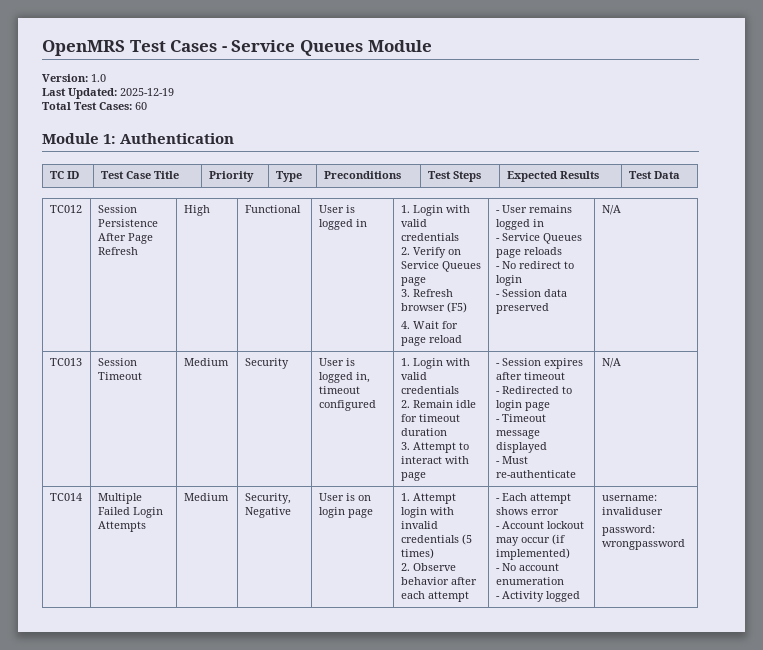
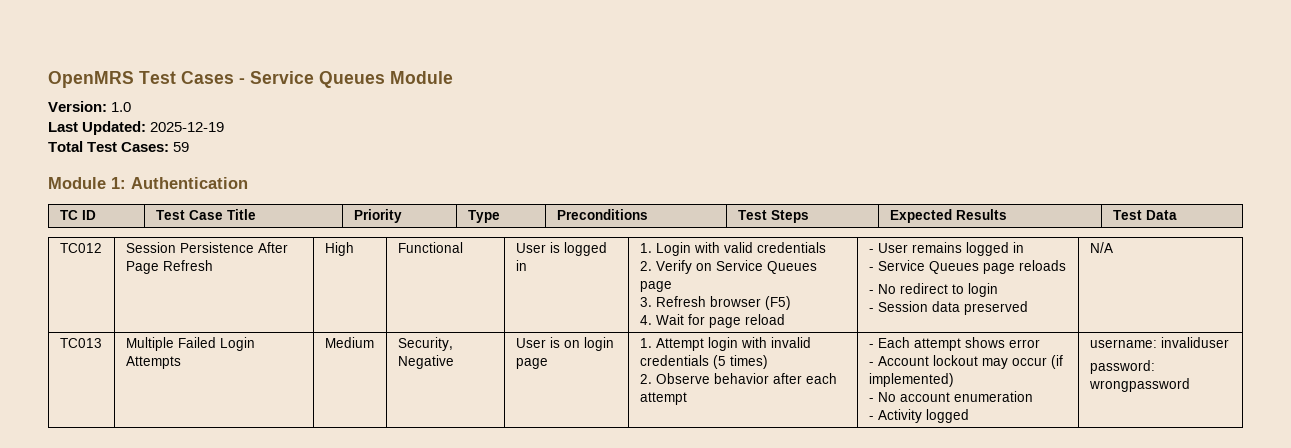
- Total Test Cases: 60
+ Total Test Cases: 59
- Session Timeout | Medium | Security | User is logged in, timeout configured | 1. Login with valid credentials
- 2. Remain idle for timeout duration
- 3. Attempt to interact with page | - Session expires after timeout
- - Redirected to login page
- - Timeout message displayed
- - Must re-authenticate | N/A
- TC014

